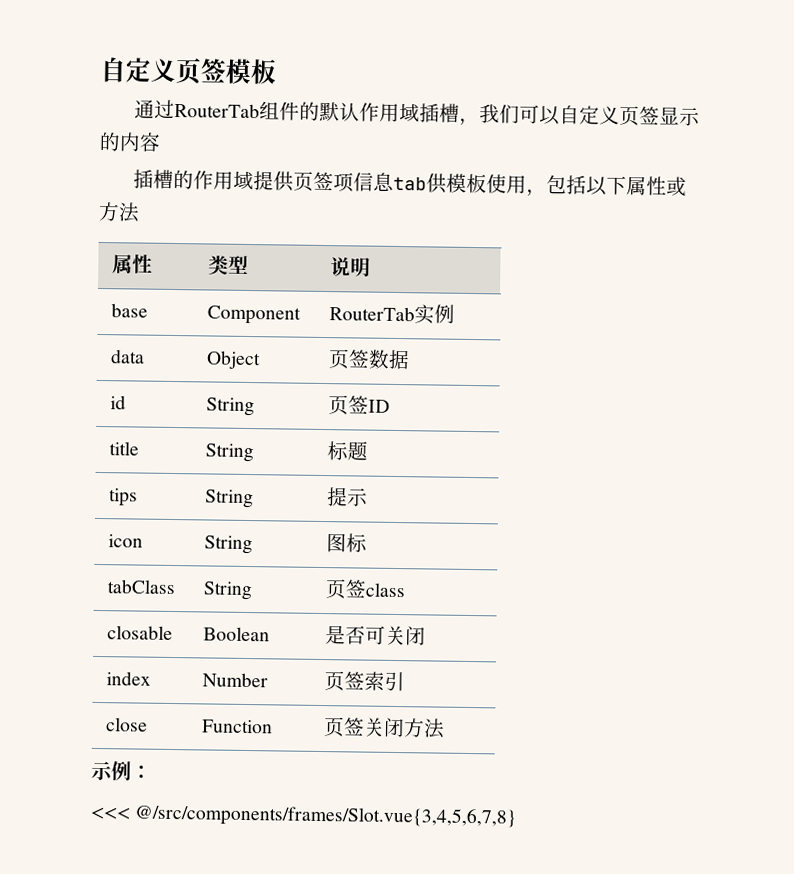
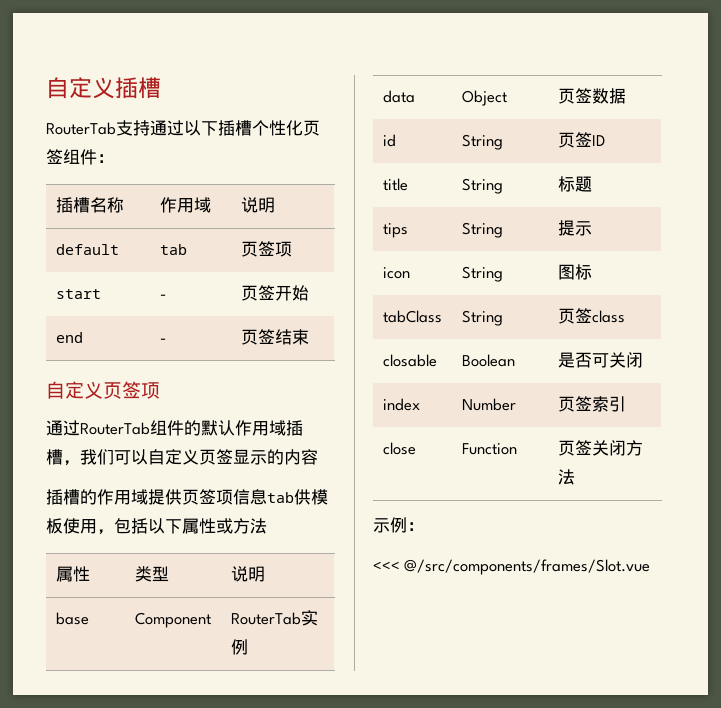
- 自定义页签模板
+ 自定义插槽
+ RouterTab支持通过以下插槽个性化页签组件：
+ 插槽名称 | 作用域 | 说明
+ default | tab | 页签项
+ start | - | 页签开始
+ end | - | 页签结束
+ 自定义页签项
- <<< @/src/components/frames/Slot.vue{3,4,5,6,7,8}
+ <<< @/src/components/frames/Slot.vue

